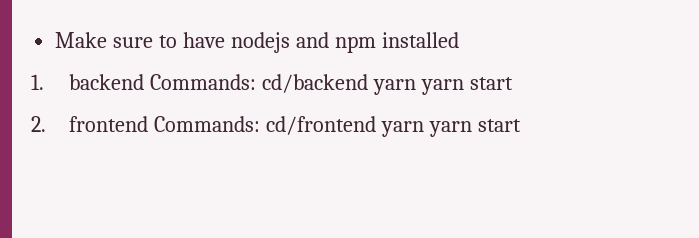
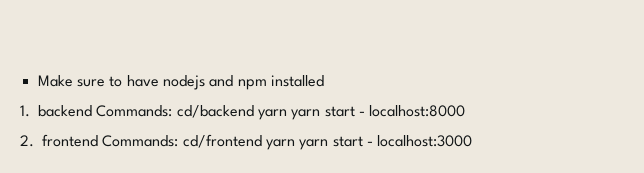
- 1. backend Commands: cd/backend yarn yarn start
+ 1. backend Commands: cd/backend yarn yarn start - localhost:8000
- 2. frontend Commands: cd/frontend yarn yarn start
+ 2. frontend Commands: cd/frontend yarn yarn start - localhost:3000

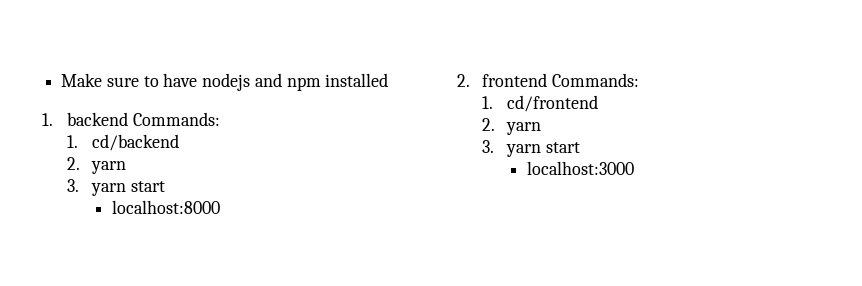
- 1. backend Commands: cd/backend yarn yarn start - localhost:8000
+ 1. backend Commands:
+ 1. cd/backend
+ 2. yarn
+ 3. yarn start
+ localhost:8000
- 2. frontend Commands: cd/frontend yarn yarn start - localhost:3000
+ 2. frontend Commands:
+ 1. cd/frontend
+ 2. yarn
+ 3. yarn start
+ localhost:3000

